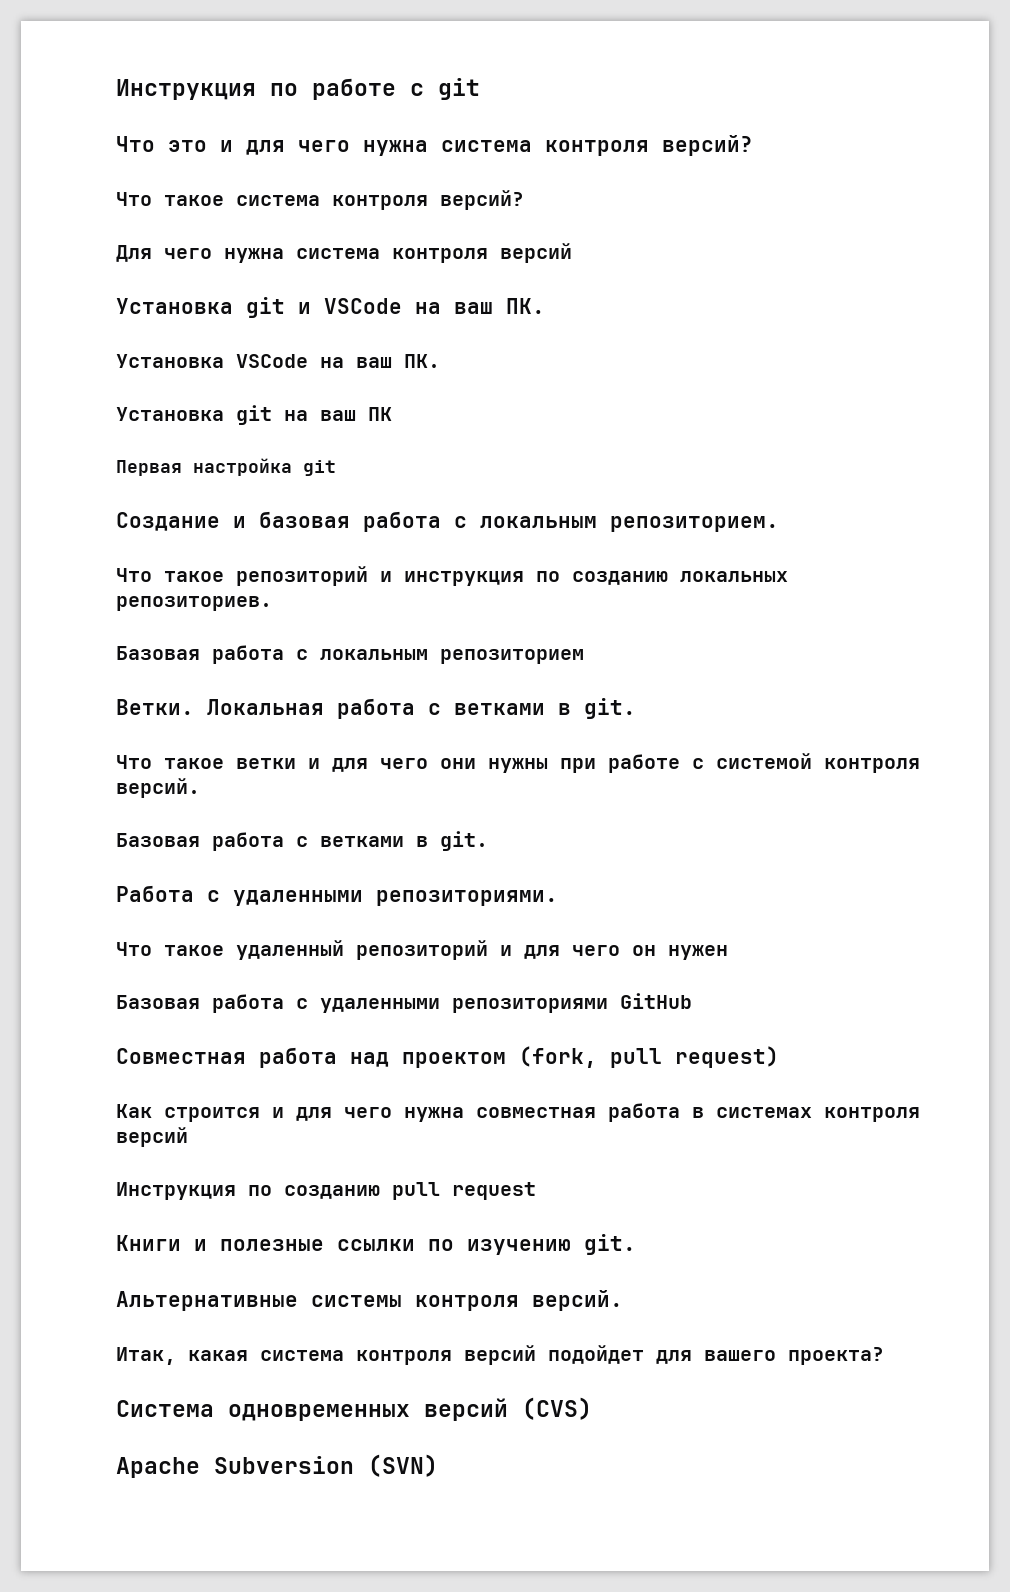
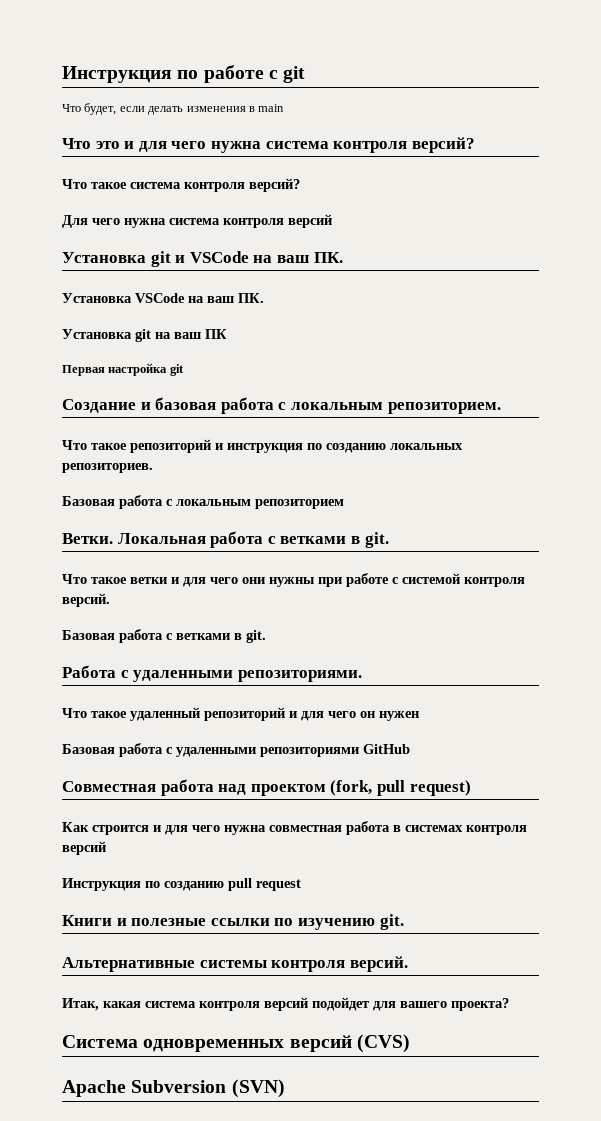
+ Что будет, если делать изменения в main

